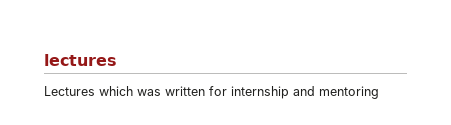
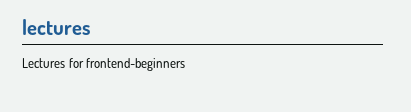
- Lectures which was written for internship and mentoring
+ Lectures for frontend-beginners

